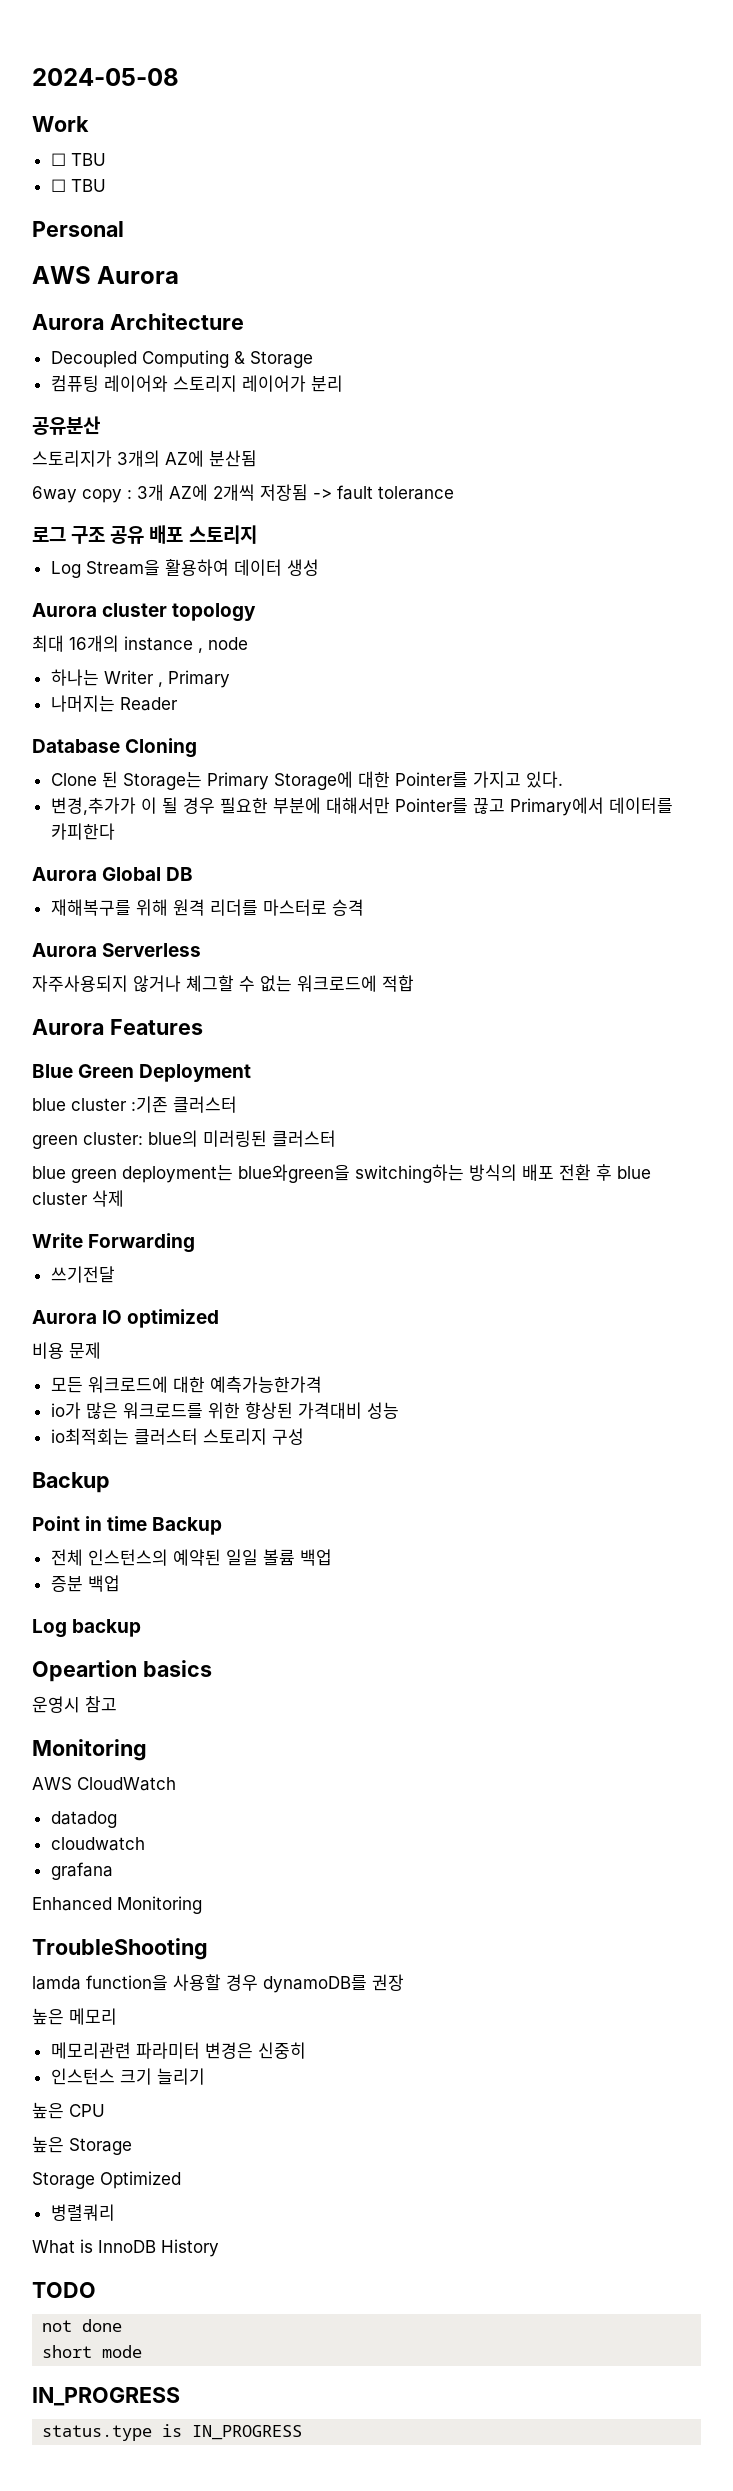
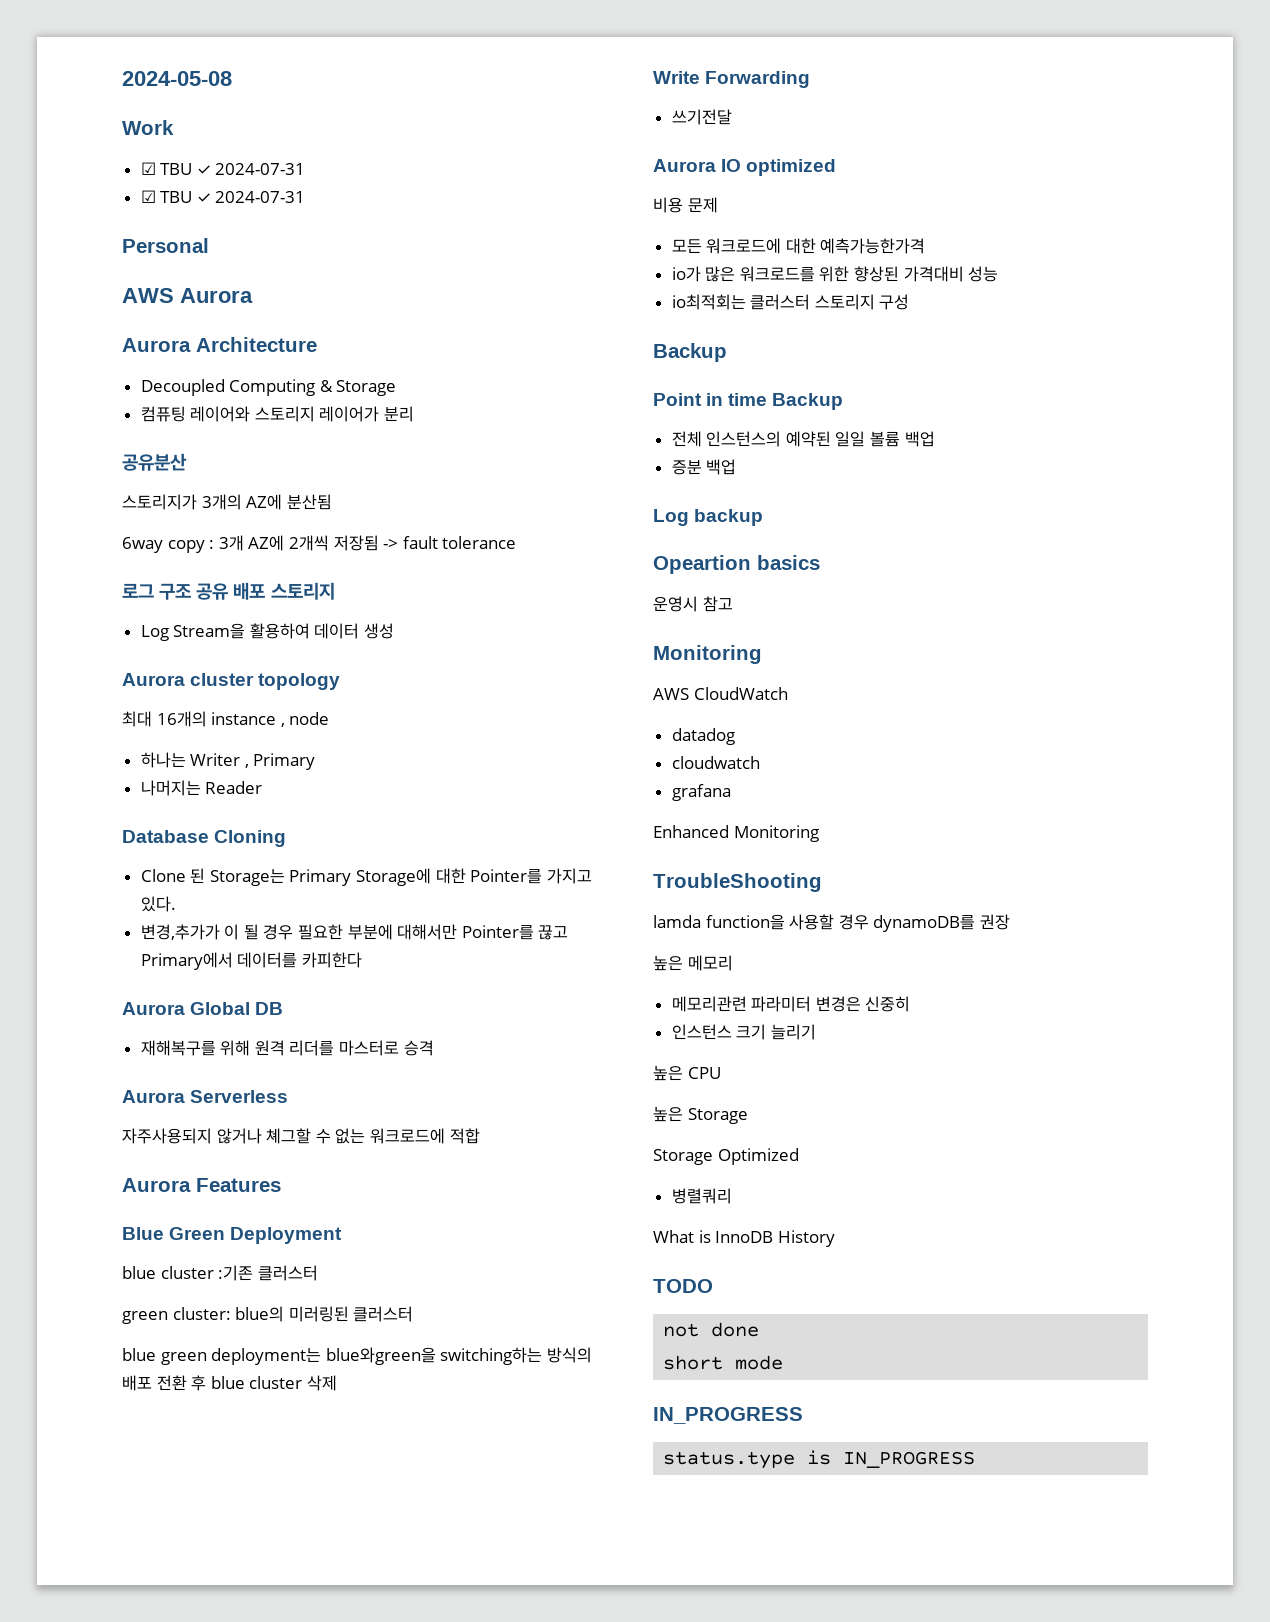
  Work
- ☐ TBU
- ☐ TBU
+ ☑ TBU ✓ 2024-07-31
+ ☑ TBU ✓ 2024-07-31

